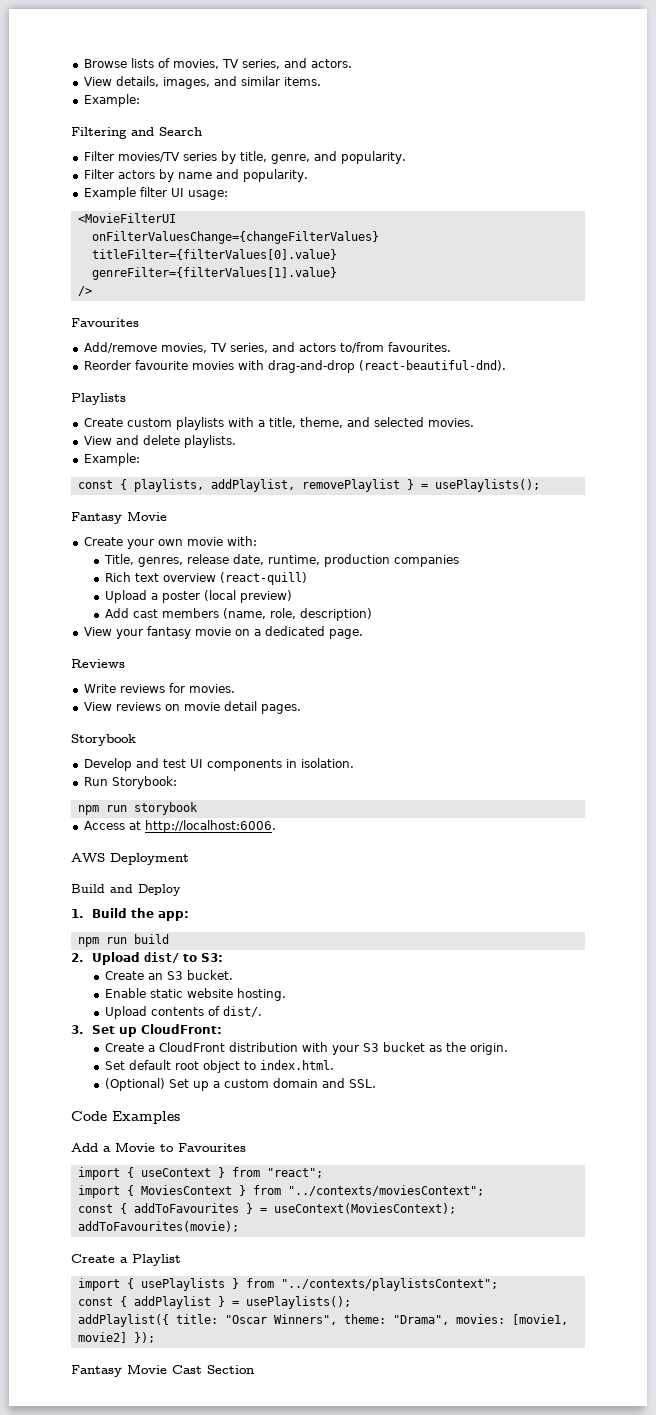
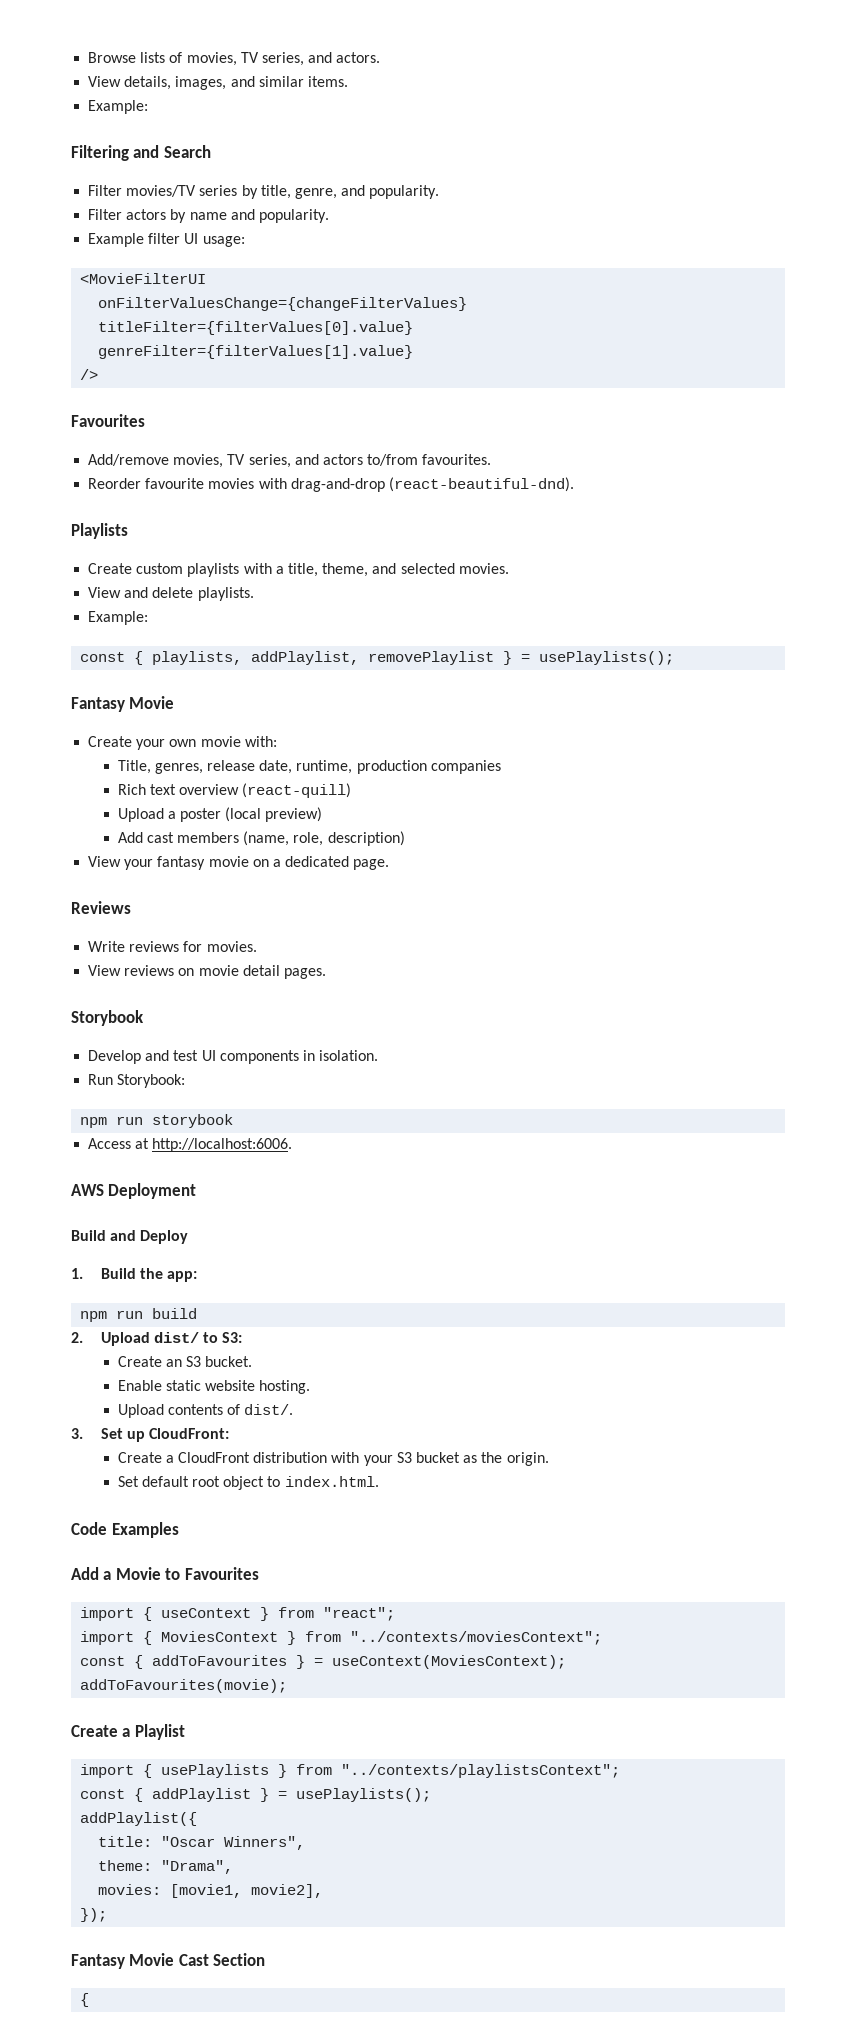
- (Optional) Set up a custom domain and SSL.
- addPlaylist({ title: "Oscar Winners", theme: "Drama", movies: [movie1, movie2] });
+ addPlaylist({
+ title: "Oscar Winners",
+ theme: "Drama",
+ movies: [movie1, movie2],
+ });
  Fantasy Movie Cast Section
+ {

